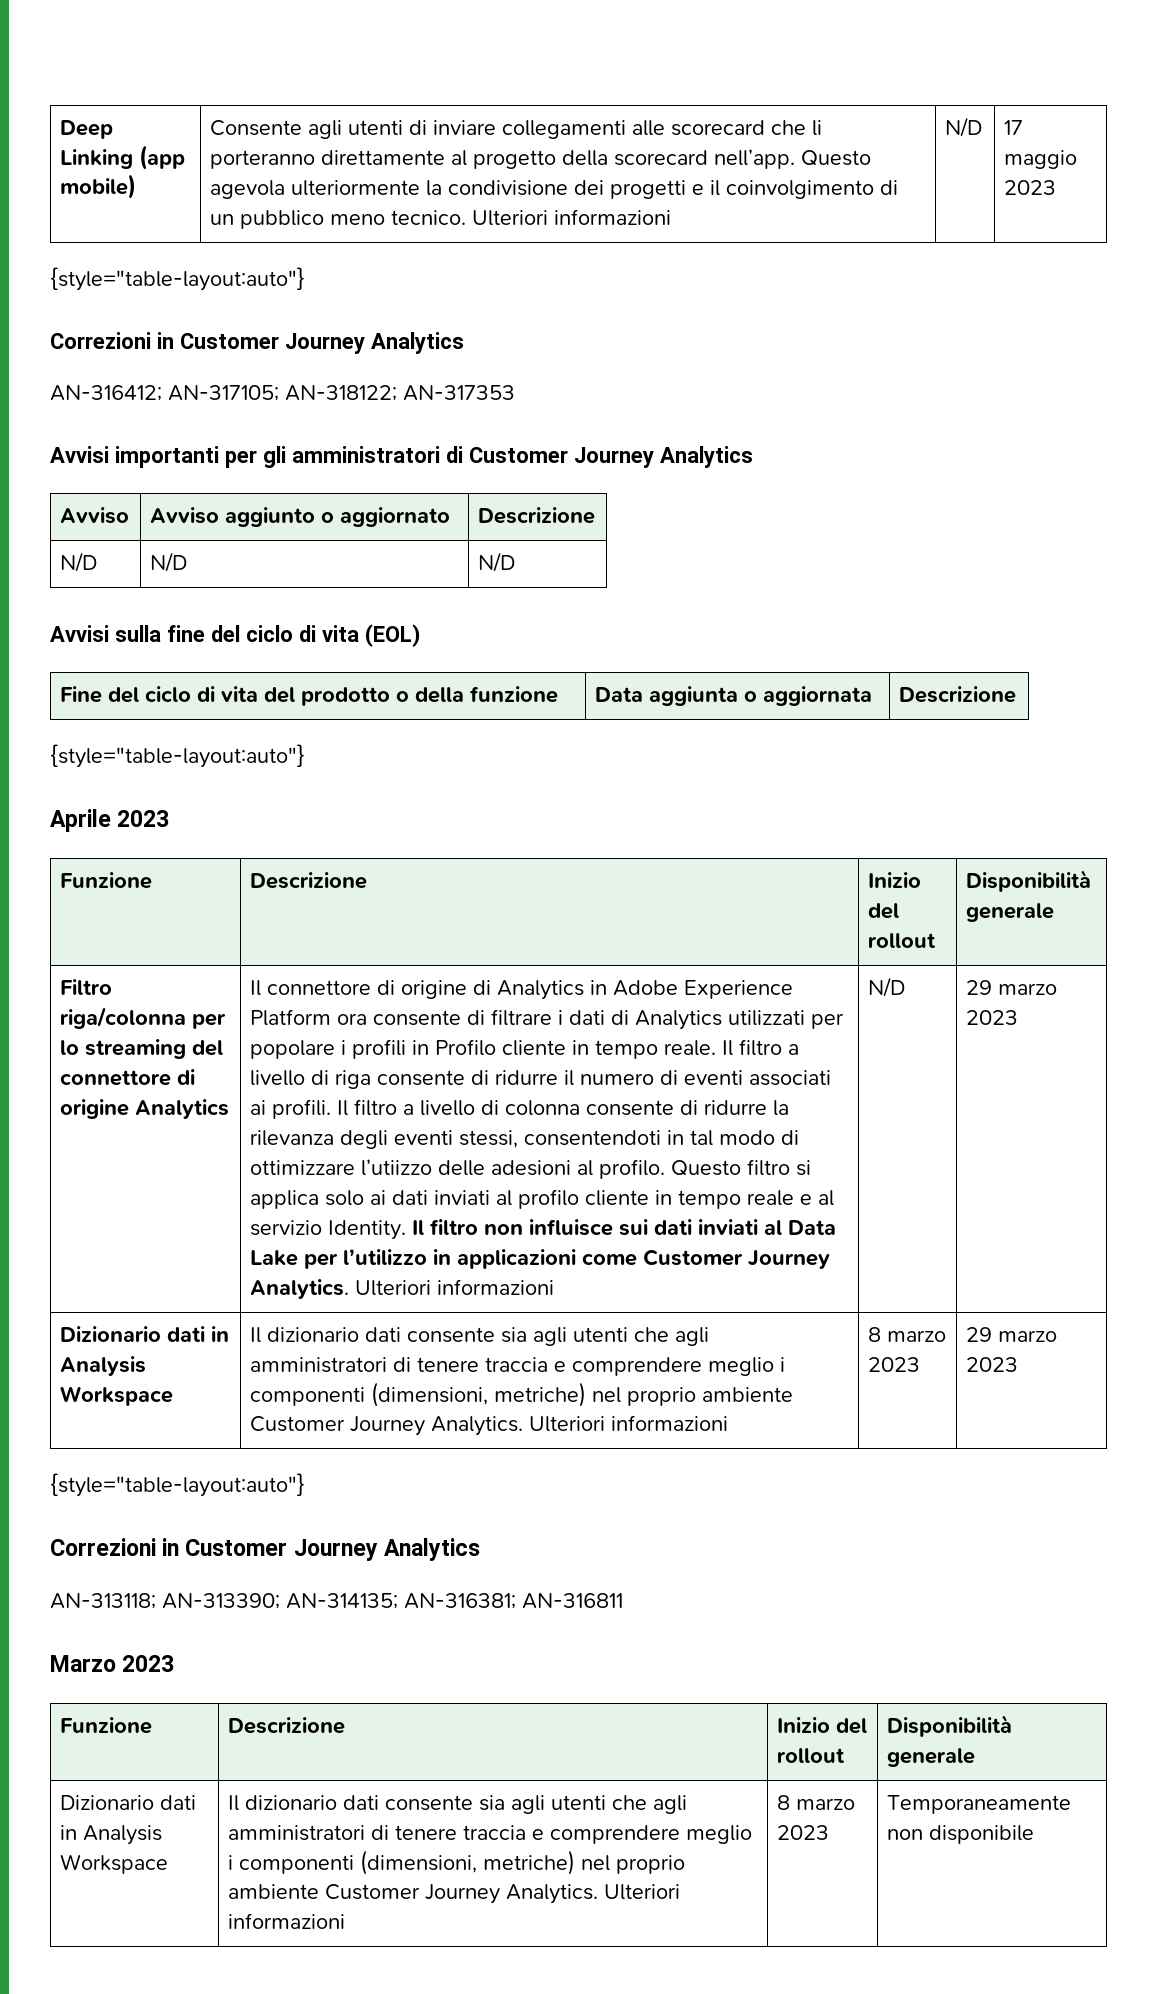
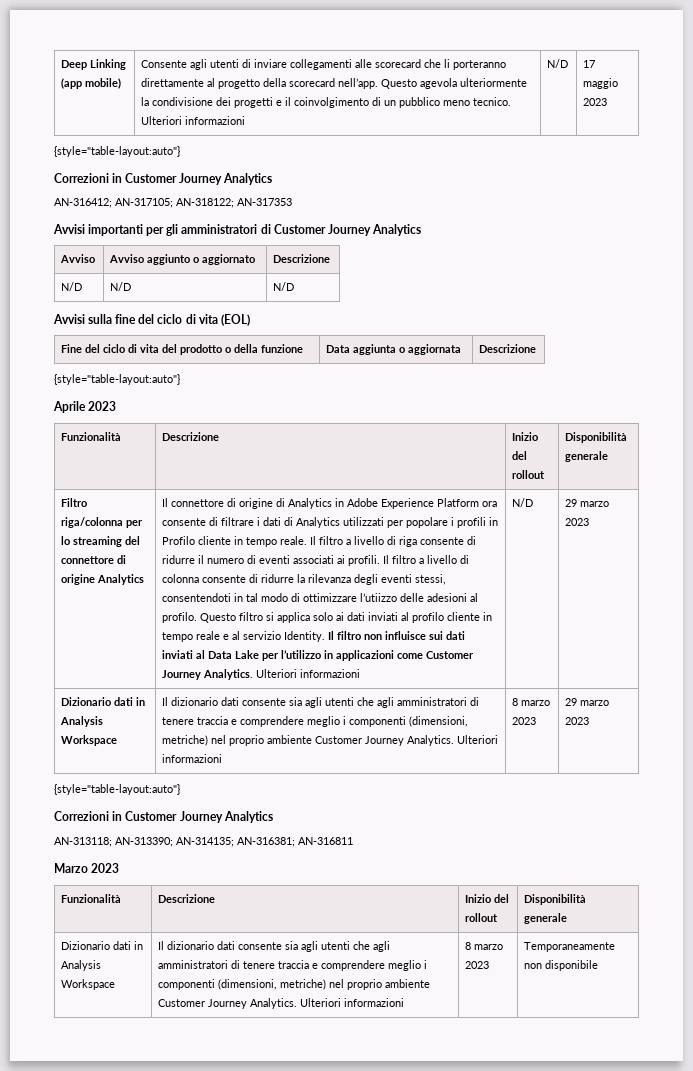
  Aprile 2023
- Funzione | Descrizione | Inizio del rollout | Disponibilità generale
+ Funzionalità | Descrizione | Inizio del rollout | Disponibilità generale
  Marzo 2023
- Funzione | Descrizione | Inizio del rollout | Disponibilità generale
+ Funzionalità | Descrizione | Inizio del rollout | Disponibilità generale

